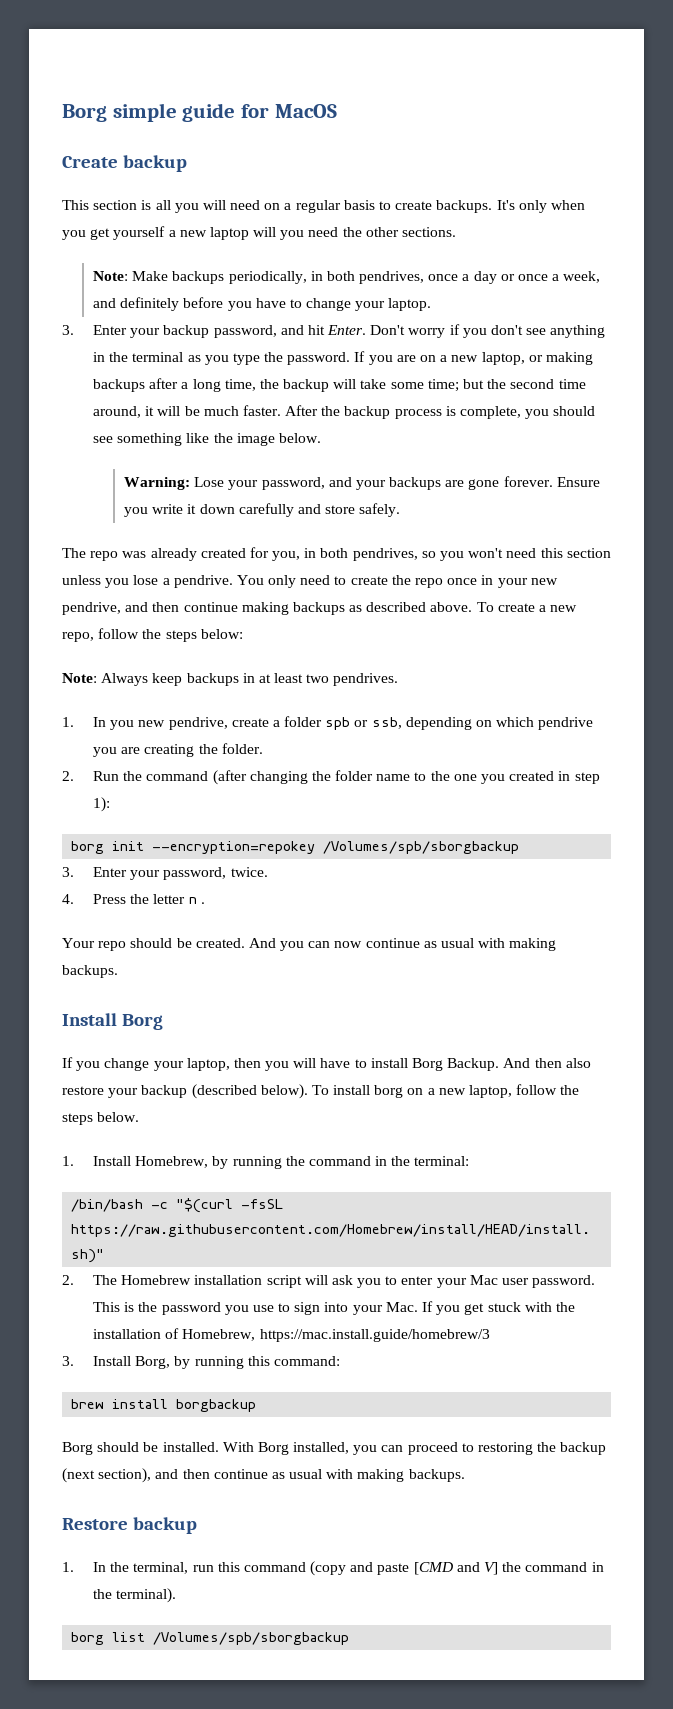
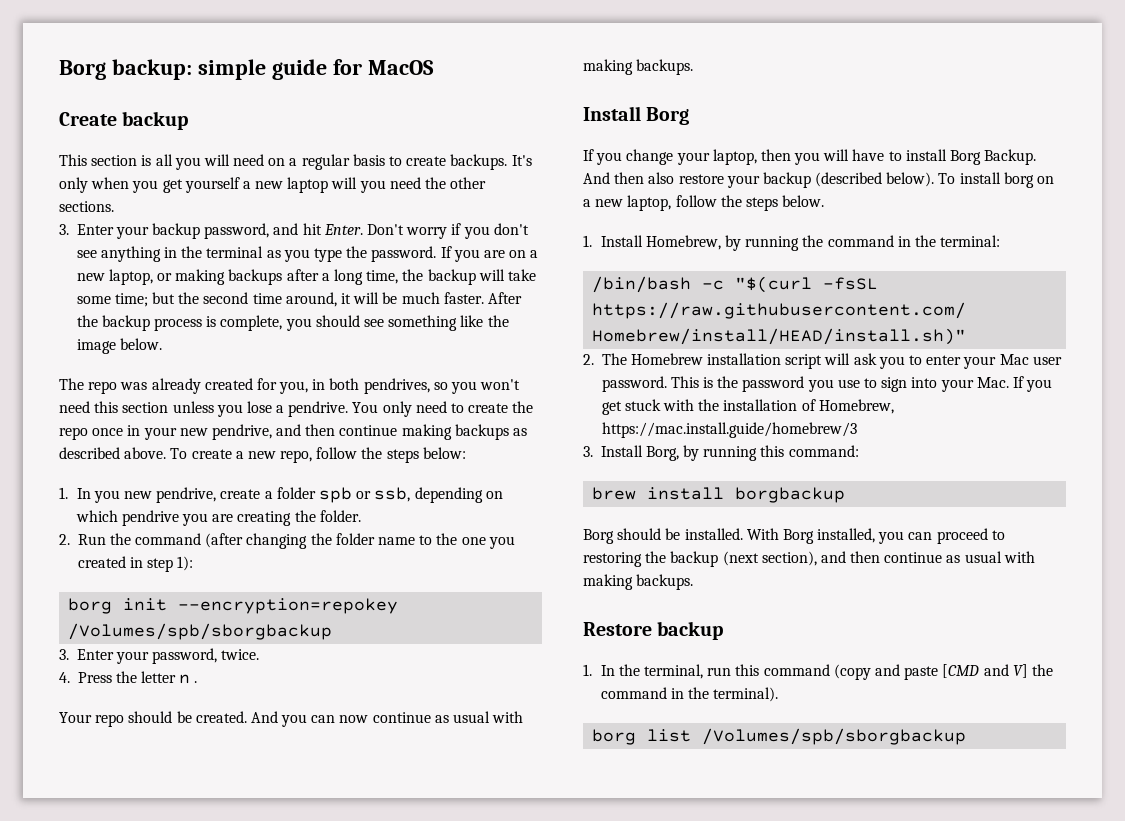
- Borg simple guide for MacOS
+ Borg backup: simple guide for MacOS
- Note: Make backups periodically, in both pendrives, once a day or once a week, and definitely before you have to change your laptop.
- Warning: Lose your password, and your backups are gone forever. Ensure you write it down carefully and store safely.
- Note: Always keep backups in at least two pendrives.

